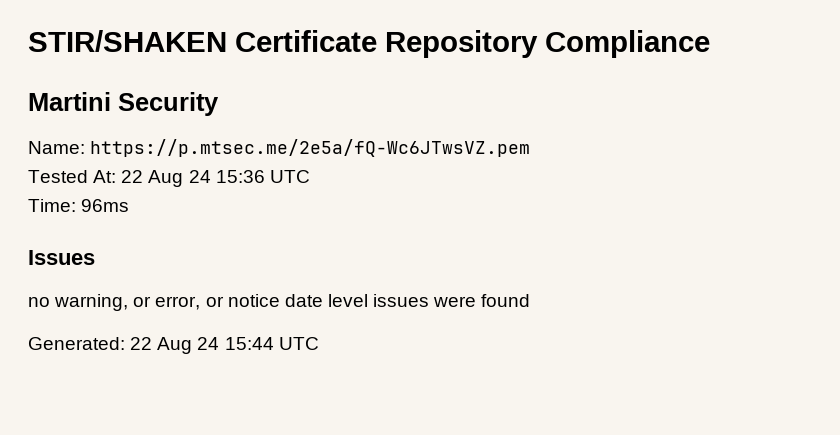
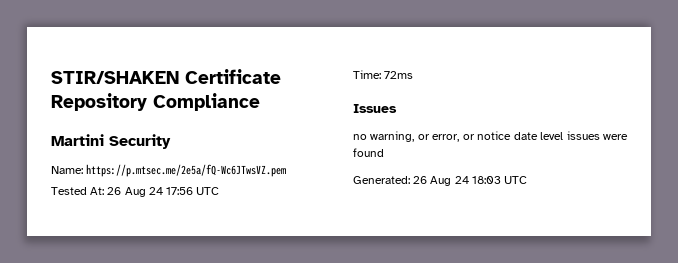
- Tested At: 22 Aug 24 15:36 UTC
+ Tested At: 26 Aug 24 17:56 UTC
- Time: 96ms
+ Time: 72ms
- Generated: 22 Aug 24 15:44 UTC
+ Generated: 26 Aug 24 18:03 UTC

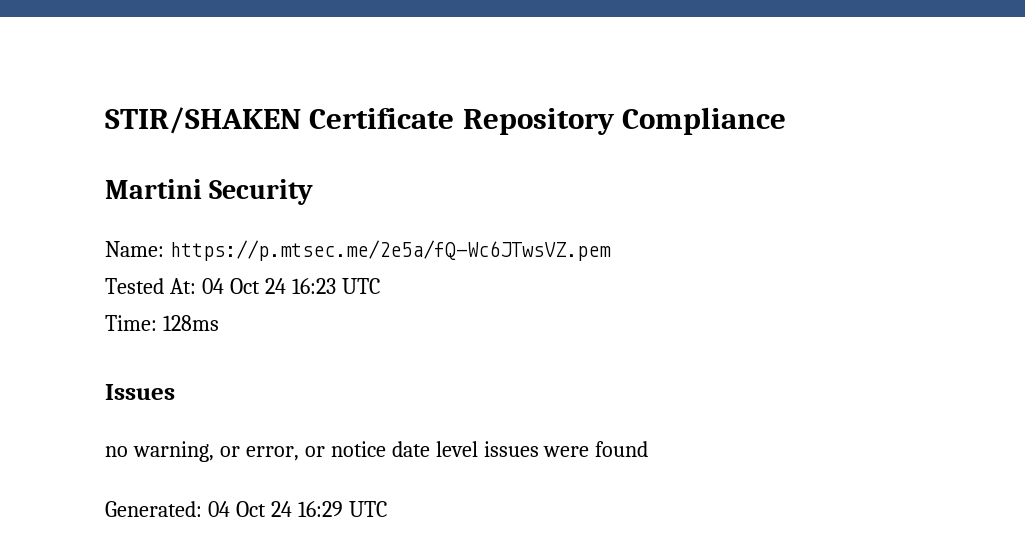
- Tested At: 26 Aug 24 17:56 UTC
+ Tested At: 04 Oct 24 16:23 UTC
- Time: 72ms
+ Time: 128ms
- Generated: 26 Aug 24 18:03 UTC
+ Generated: 04 Oct 24 16:29 UTC

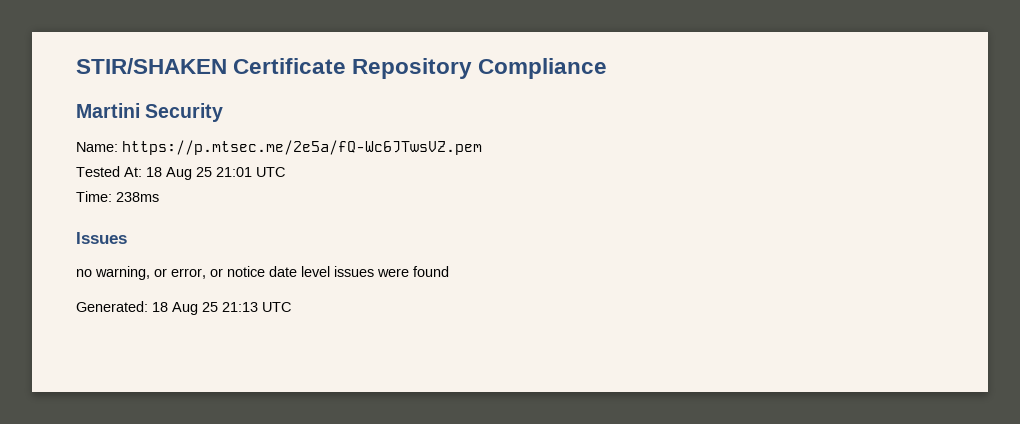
- Tested At: 04 Oct 24 16:23 UTC
+ Tested At: 18 Aug 25 21:01 UTC
- Time: 128ms
+ Time: 238ms
- Generated: 04 Oct 24 16:29 UTC
+ Generated: 18 Aug 25 21:13 UTC

